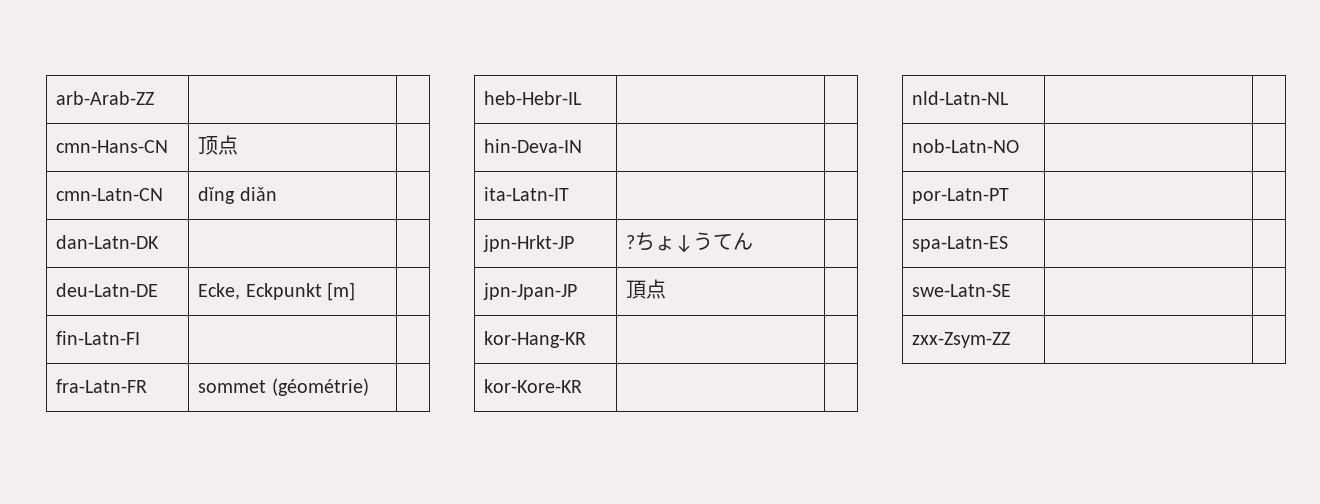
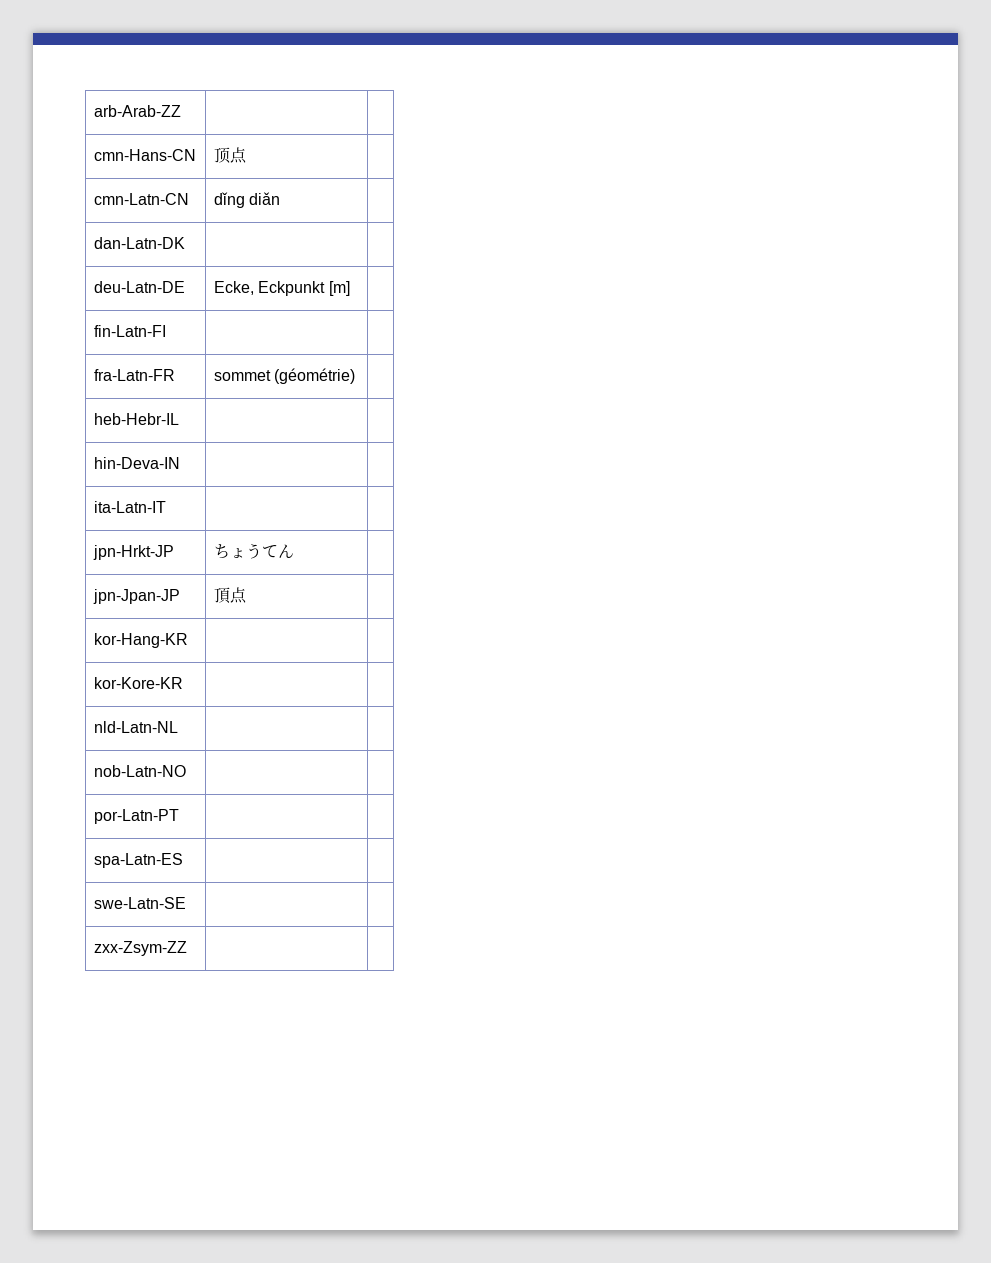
- jpn-Hrkt-JP | ?ちょ↓うてん |
+ jpn-Hrkt-JP | ちょうてん |

